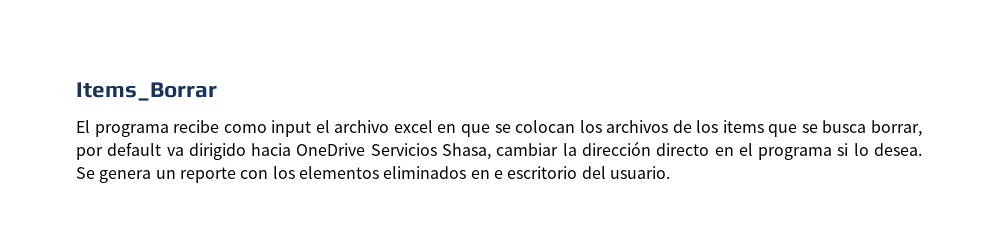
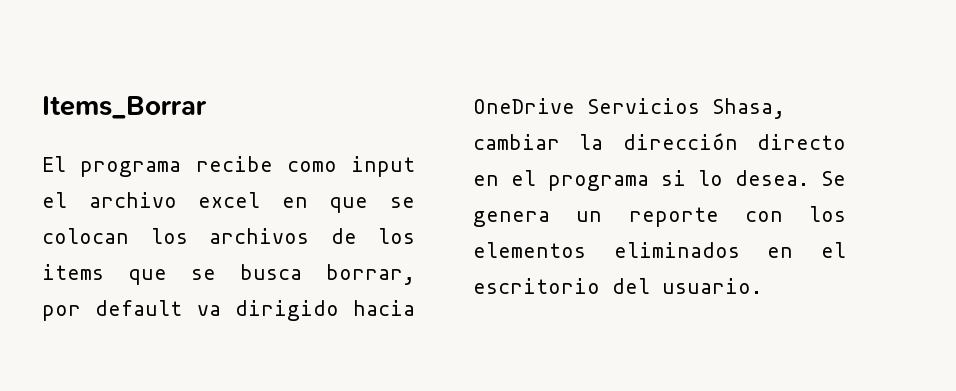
- Se genera un reporte con los elementos eliminados en e escritorio del usuario.
+ Se genera un reporte con los elementos eliminados en el escritorio del usuario.

